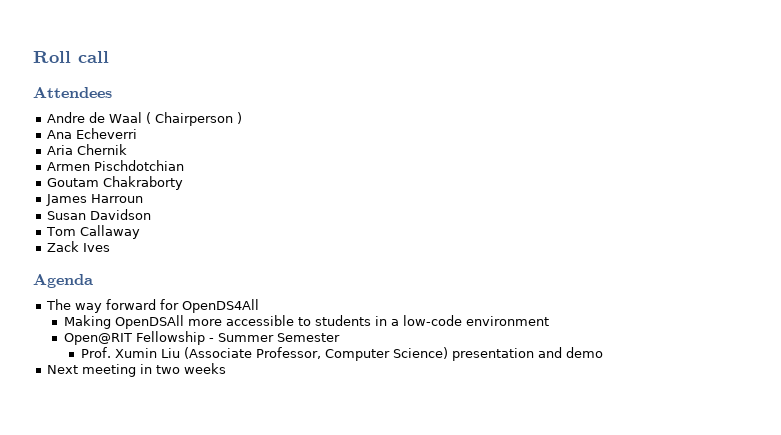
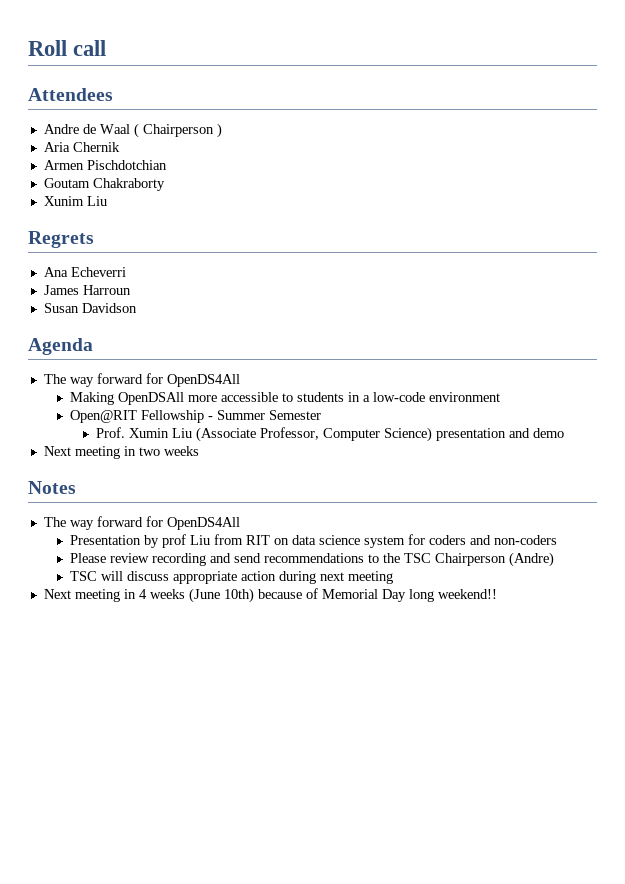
- Ana Echeverri
+ Xunim Liu
+ Regrets
+ Ana Echeverri
- Tom Callaway
- Zack Ives
+ Notes
+ The way forward for OpenDS4All
+ Presentation by prof Liu from RIT on data science system for coders and non-coders
+ Please review recording and send recommendations to the TSC Chairperson (Andre)
+ TSC will discuss appropriate action during next meeting
+ Next meeting in 4 weeks (June 10th) because of Memorial Day long weekend!!

